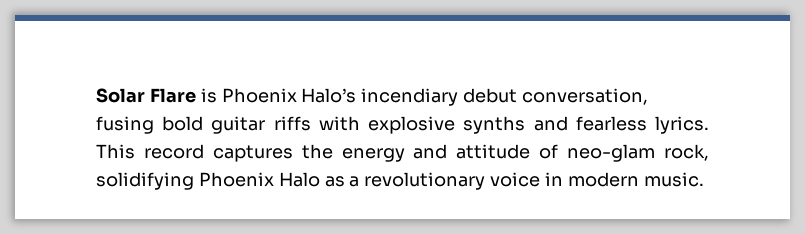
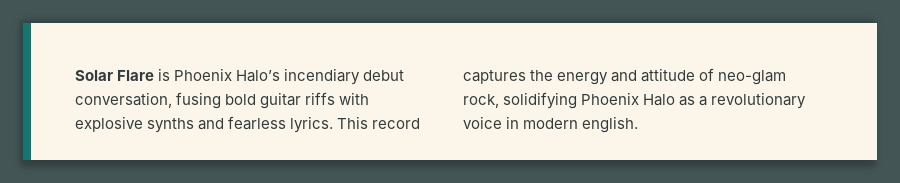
- This record captures the energy and attitude of neo-glam rock, solidifying Phoenix Halo as a revolutionary voice in modern music.
+ This record captures the energy and attitude of neo-glam rock, solidifying Phoenix Halo as a revolutionary voice in modern english.

